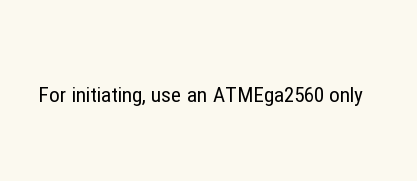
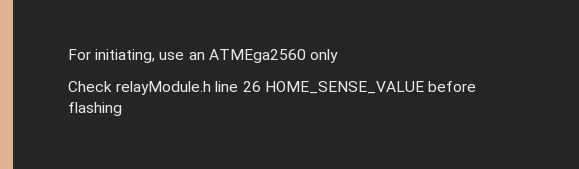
+ Check relayModule.h line 26 HOME_SENSE_VALUE before flashing

